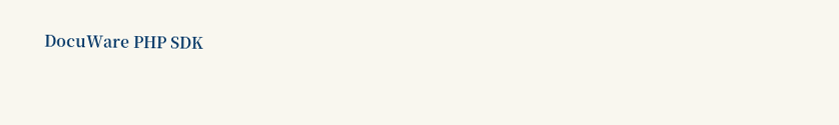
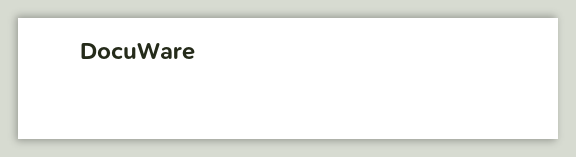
- DocuWare PHP SDK
+ DocuWare

